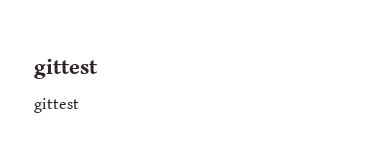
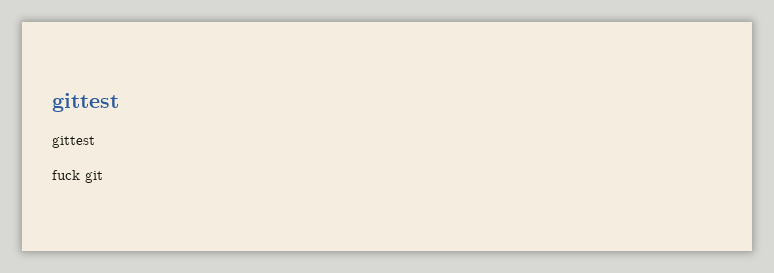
+ fuck git

